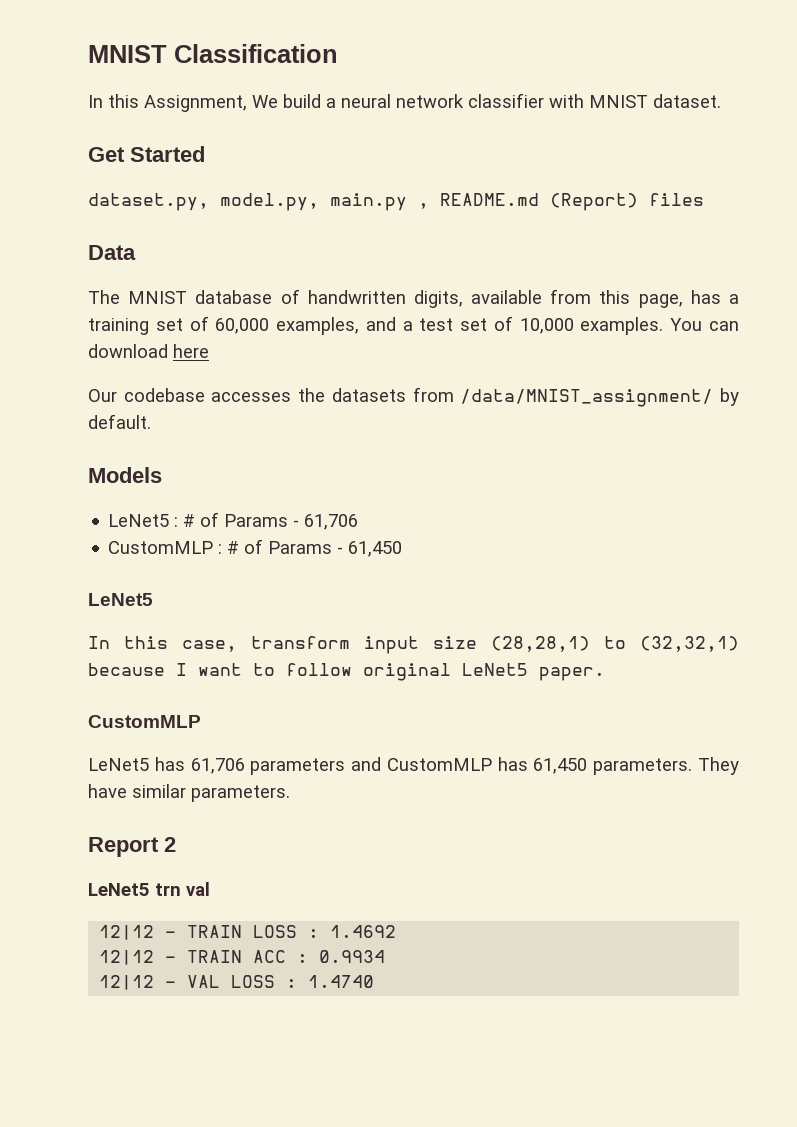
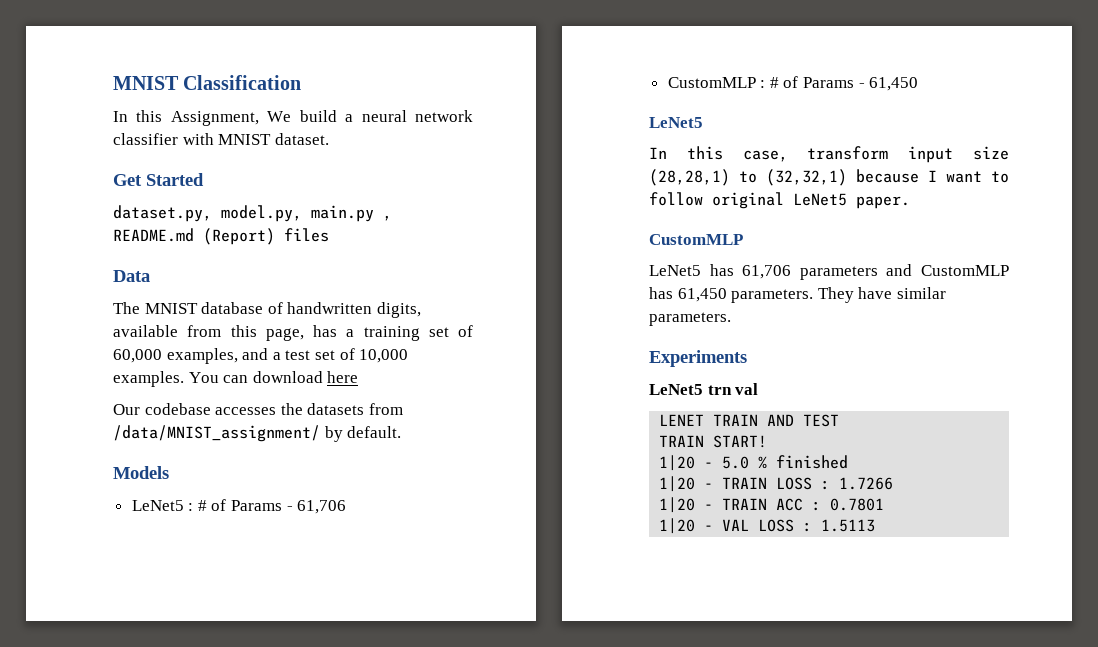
- Report 2
+ Experiments
- 12|12 - TRAIN LOSS : 1.4692
- 12|12 - TRAIN ACC : 0.9934
- 12|12 - VAL LOSS : 1.4740
+ LENET TRAIN AND TEST
+ TRAIN START!
+ 1|20 - 5.0 % finished
+ 1|20 - TRAIN LOSS : 1.7266
+ 1|20 - TRAIN ACC : 0.7801
+ 1|20 - VAL LOSS : 1.5113

